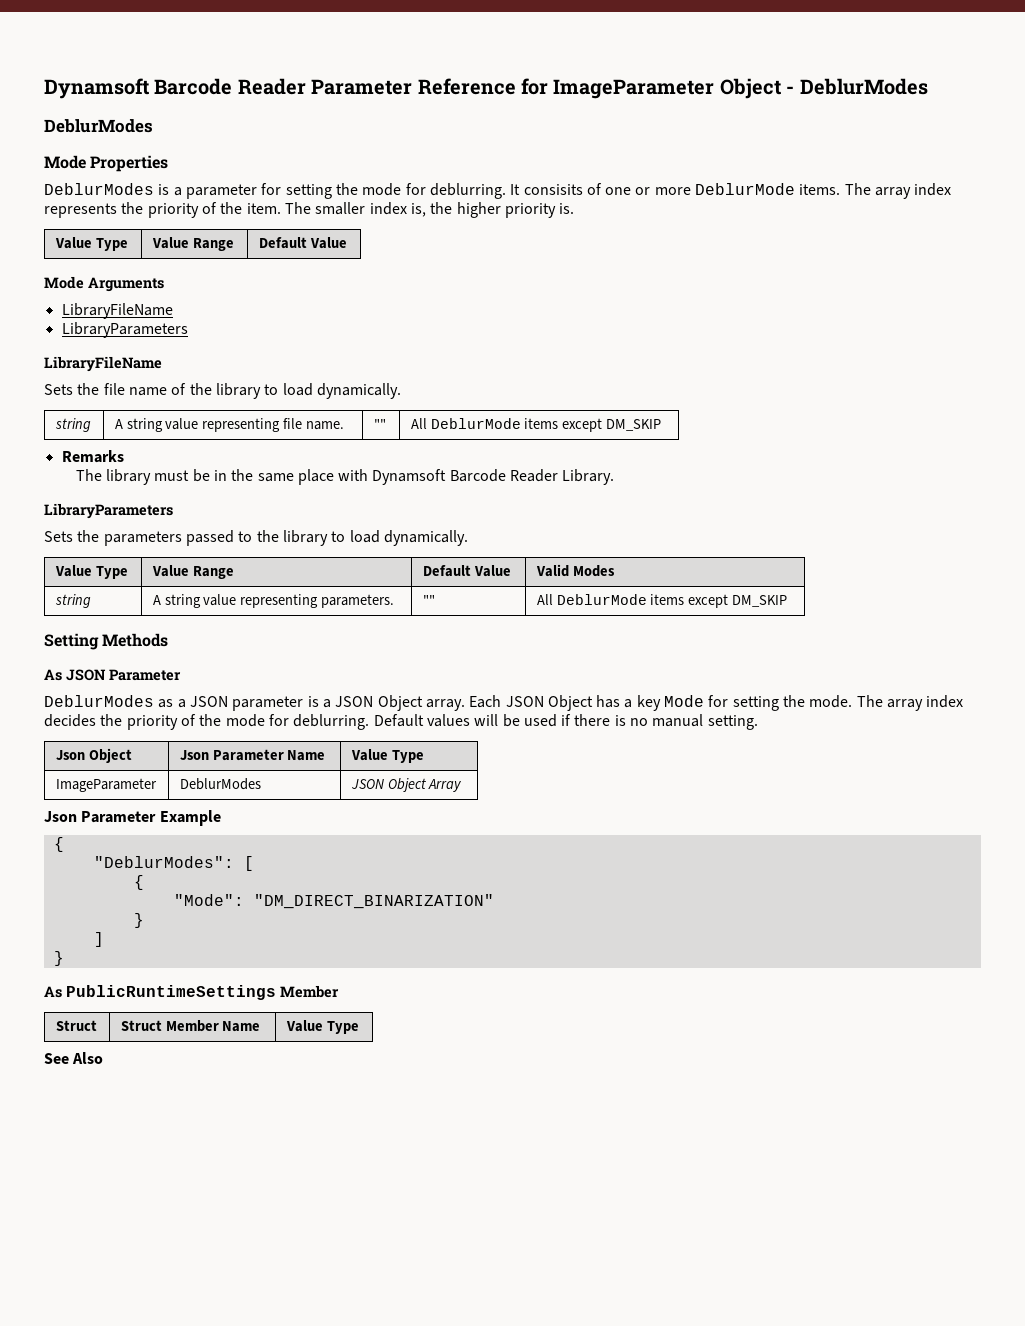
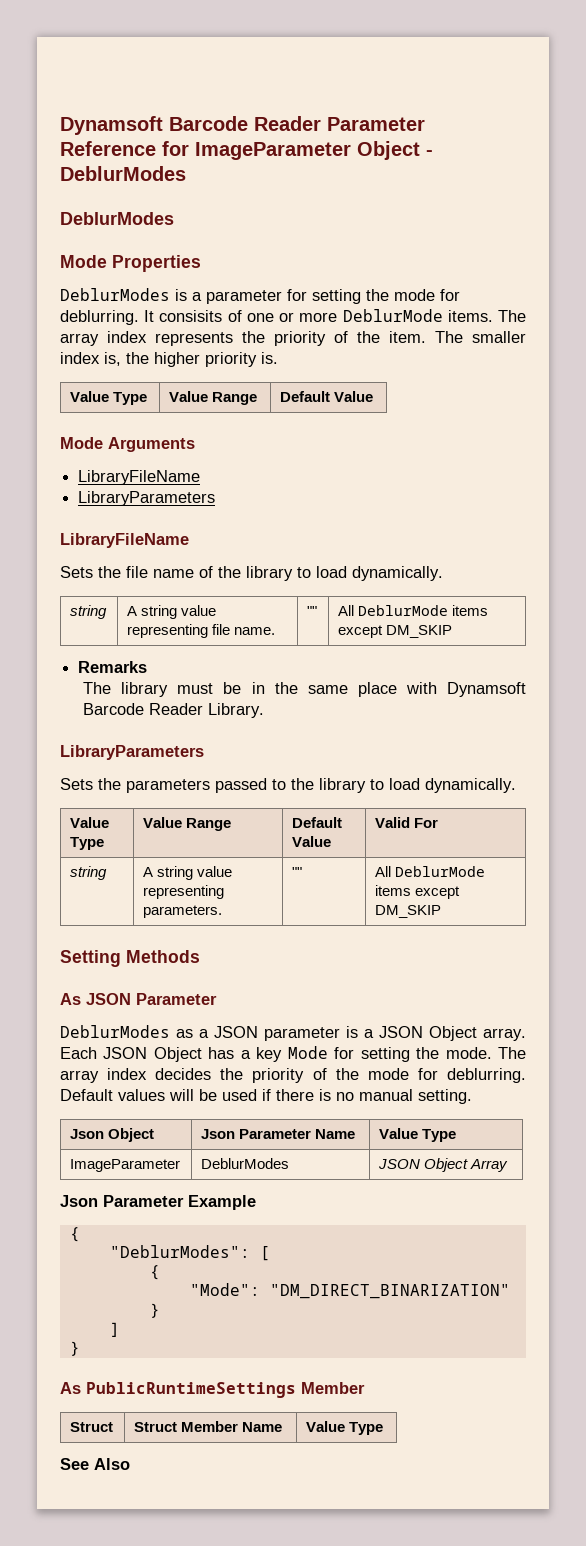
- Value Type | Value Range | Default Value | Valid Modes
+ Value Type | Value Range | Default Value | Valid For

